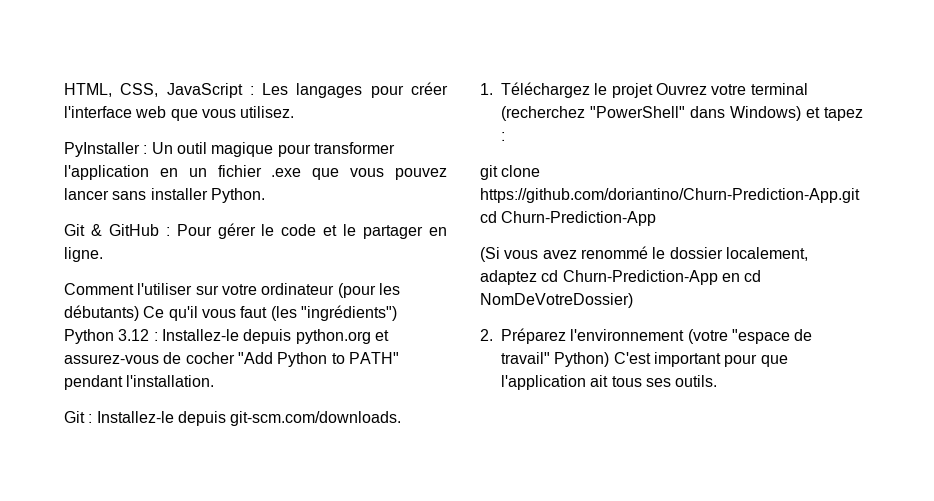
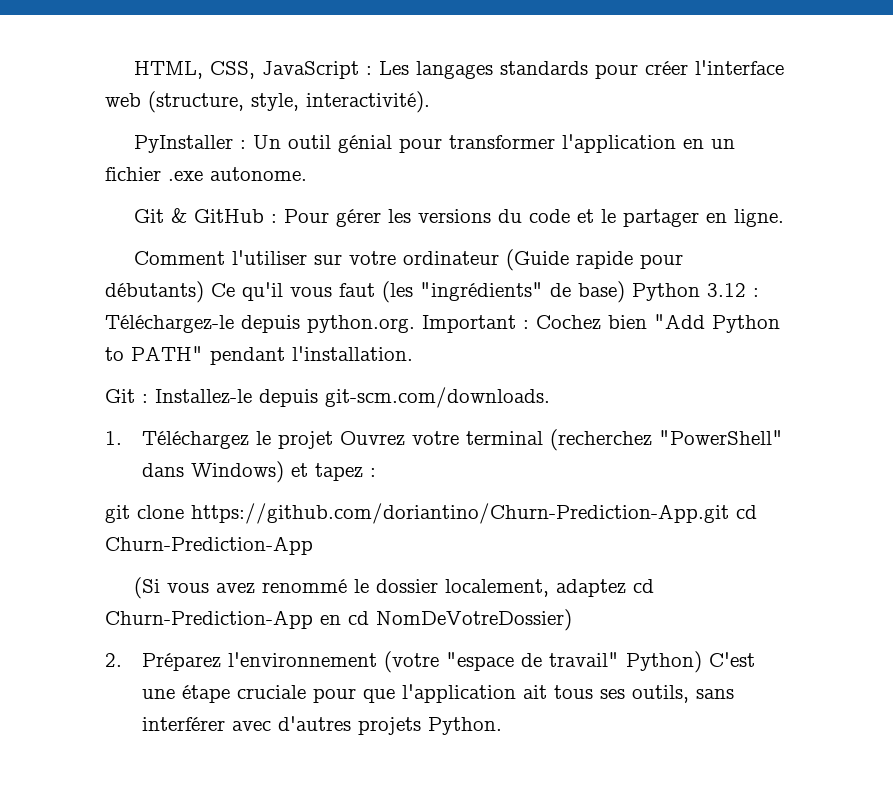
- HTML, CSS, JavaScript : Les langages pour créer l'interface web que vous utilisez.
+ HTML, CSS, JavaScript : Les langages standards pour créer l'interface web (structure, style, interactivité).
- PyInstaller : Un outil magique pour transformer l'application en un fichier .exe que vous pouvez lancer sans installer Python.
+ PyInstaller : Un outil génial pour transformer l'application en un fichier .exe autonome.
- Git & GitHub : Pour gérer le code et le partager en ligne.
+ Git & GitHub : Pour gérer les versions du code et le partager en ligne.
- Comment l'utiliser sur votre ordinateur (pour les débutants) Ce qu'il vous faut (les "ingrédients") Python 3.12 : Installez-le depuis python.org et assurez-vous de cocher "Add Python to PATH" pendant l'installation.
+ Comment l'utiliser sur votre ordinateur (Guide rapide pour débutants) Ce qu'il vous faut (les "ingrédients" de base) Python 3.12 : Téléchargez-le depuis python.org. Important : Cochez bien "Add Python to PATH" pendant l'installation.
- 2. Préparez l'environnement (votre "espace de travail" Python) C'est important pour que l'application ait tous ses outils.
+ 2. Préparez l'environnement (votre "espace de travail" Python) C'est une étape cruciale pour que l'application ait tous ses outils, sans interférer avec d'autres projets Python.

